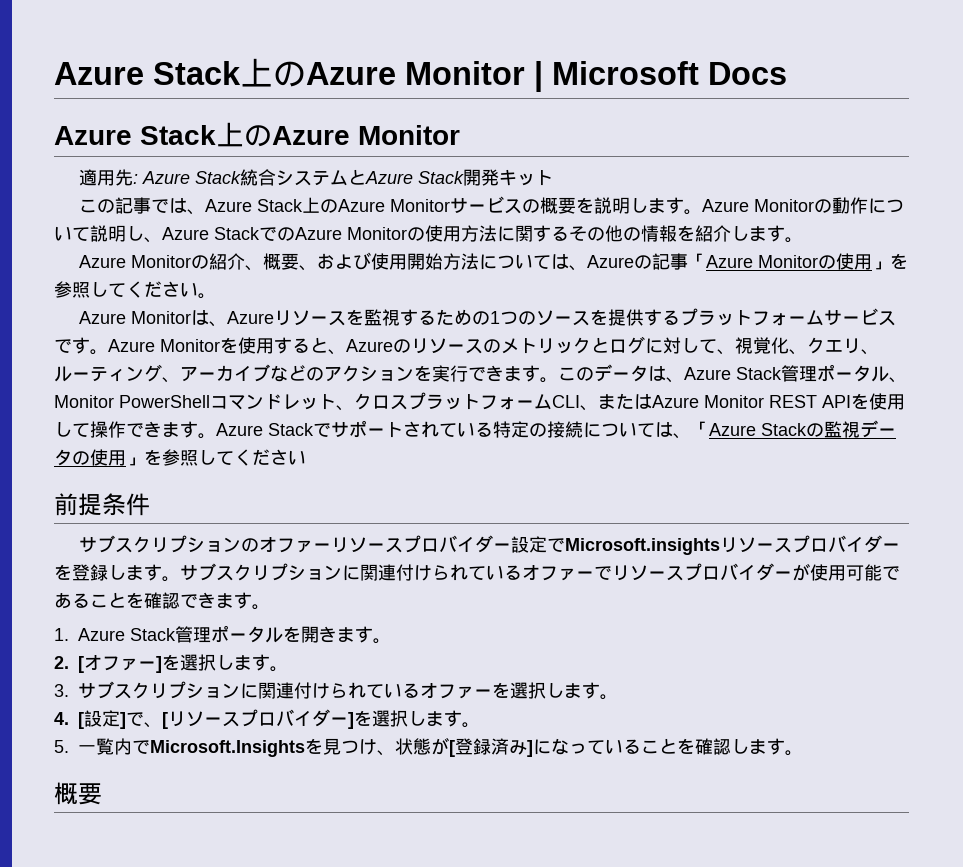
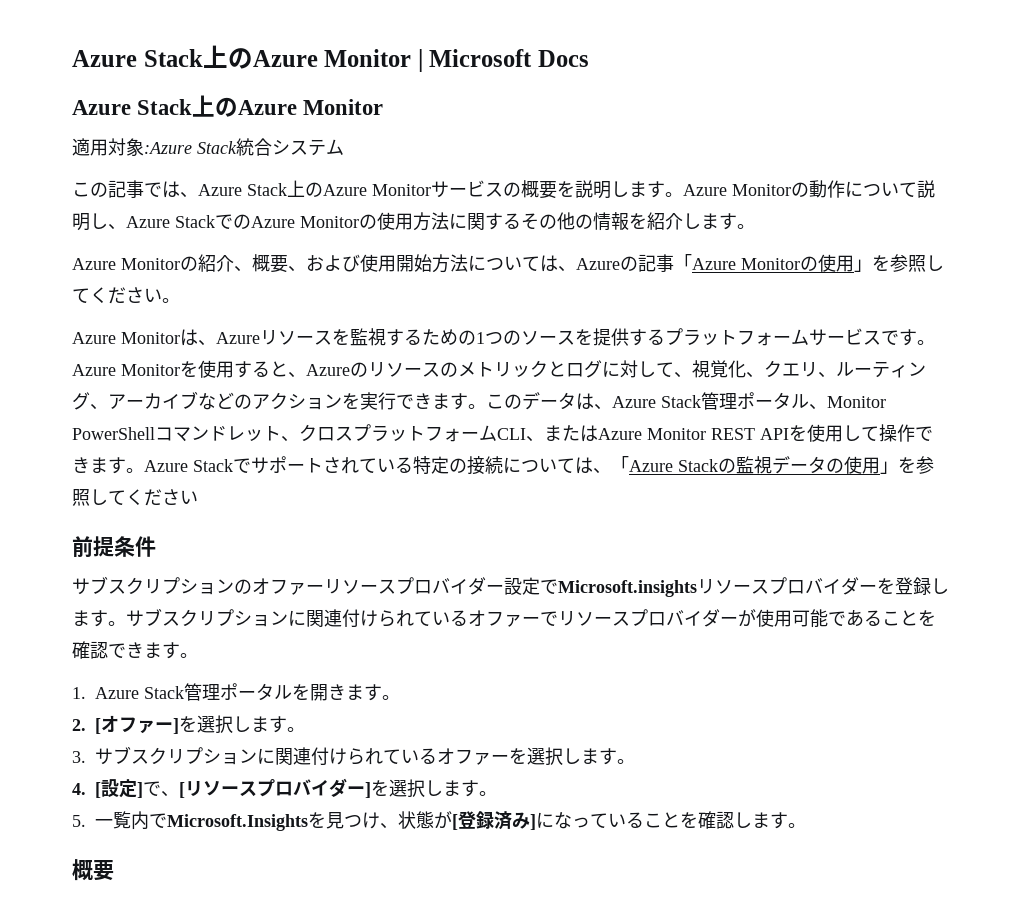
- 適用先: Azure Stack統合システムとAzure Stack開発キット
+ 適用対象:Azure Stack統合システム

